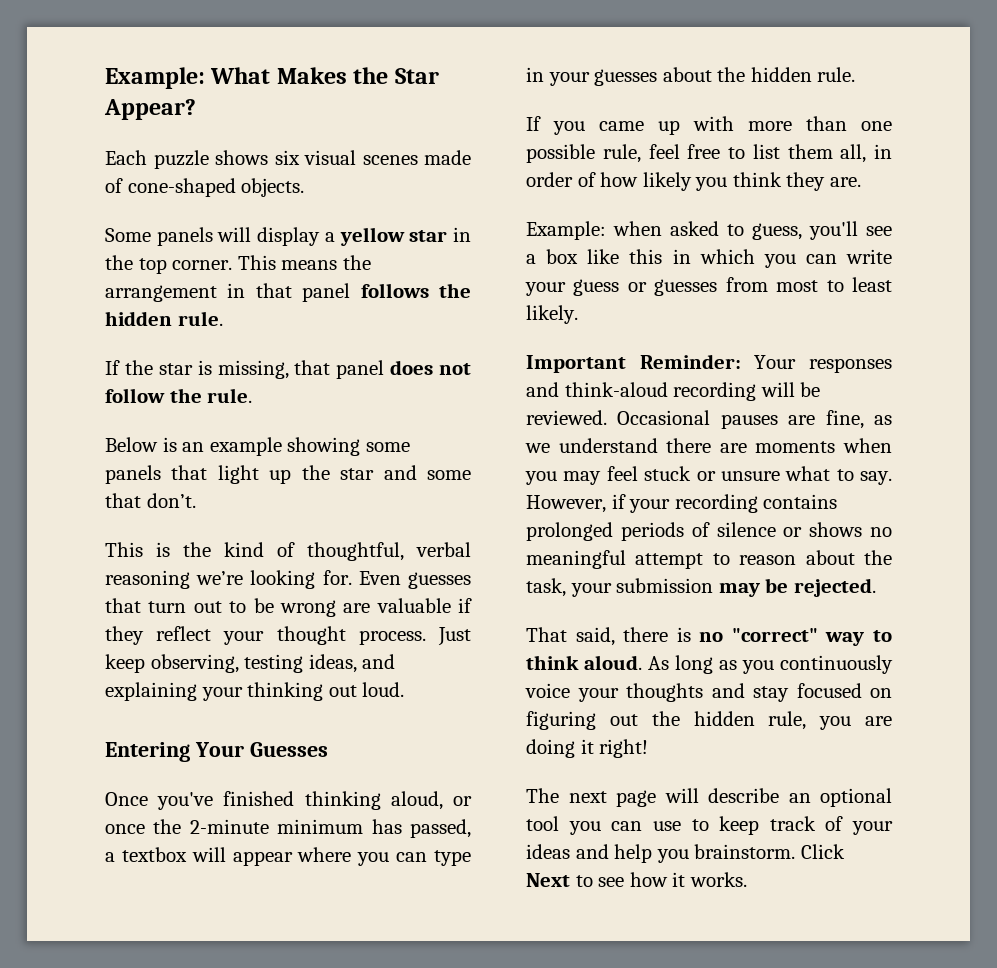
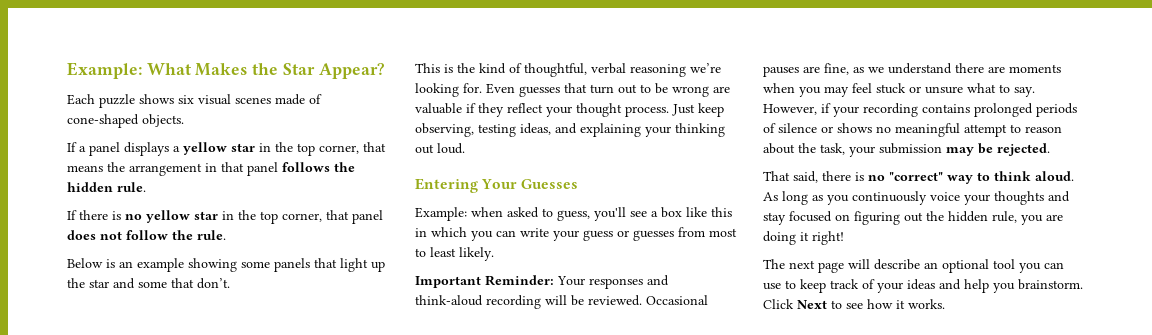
- Some panels will display a yellow star in the top corner. This means the arrangement in that panel follows the hidden rule.
+ If a panel displays a yellow star in the top corner, that means the arrangement in that panel follows the hidden rule.
- If the star is missing, that panel does not follow the rule.
+ If there is no yellow star in the top corner, that panel does not follow the rule.
- Once you've finished thinking aloud, or once the 2-minute minimum has passed, a textbox will appear where you can type in your guesses about the hidden rule.
- If you came up with more than one possible rule, feel free to list them all, in order of how likely you think they are.

